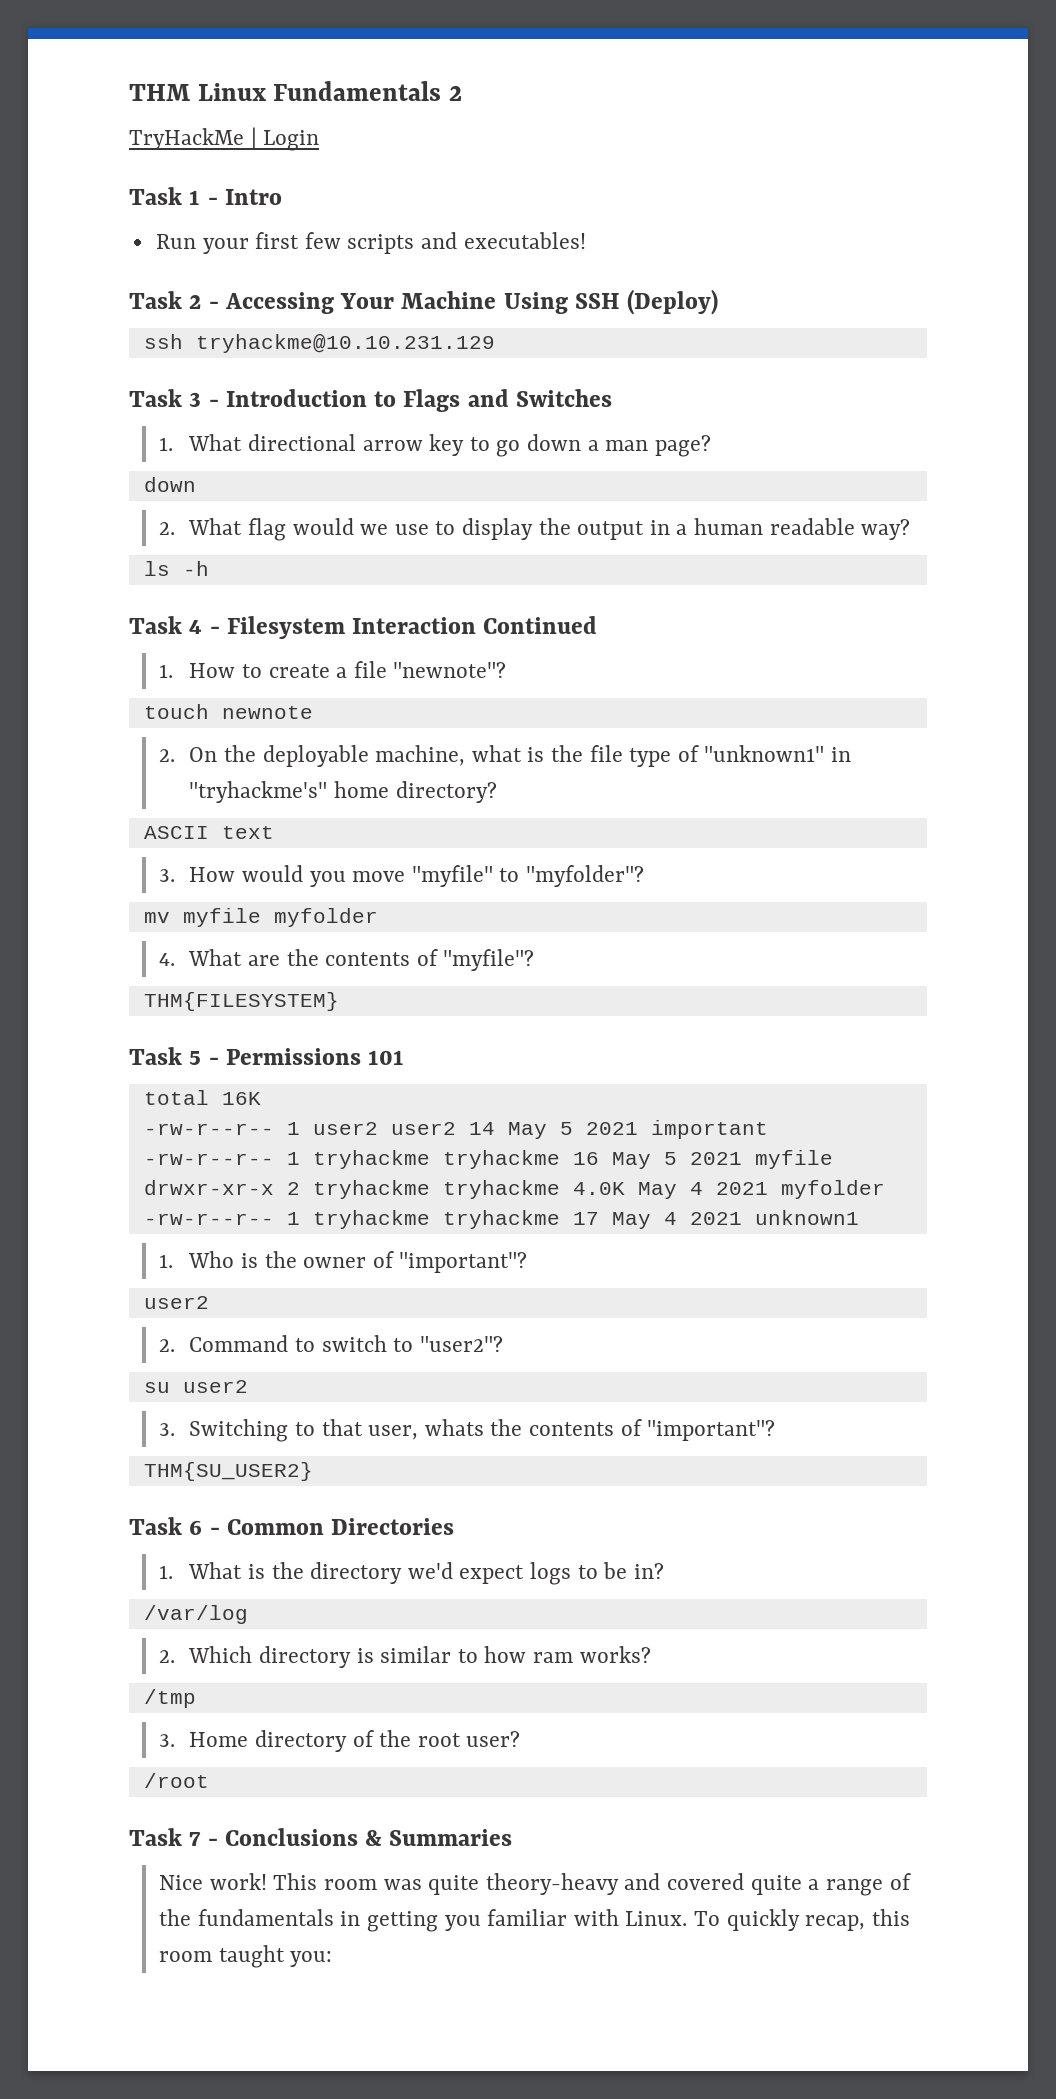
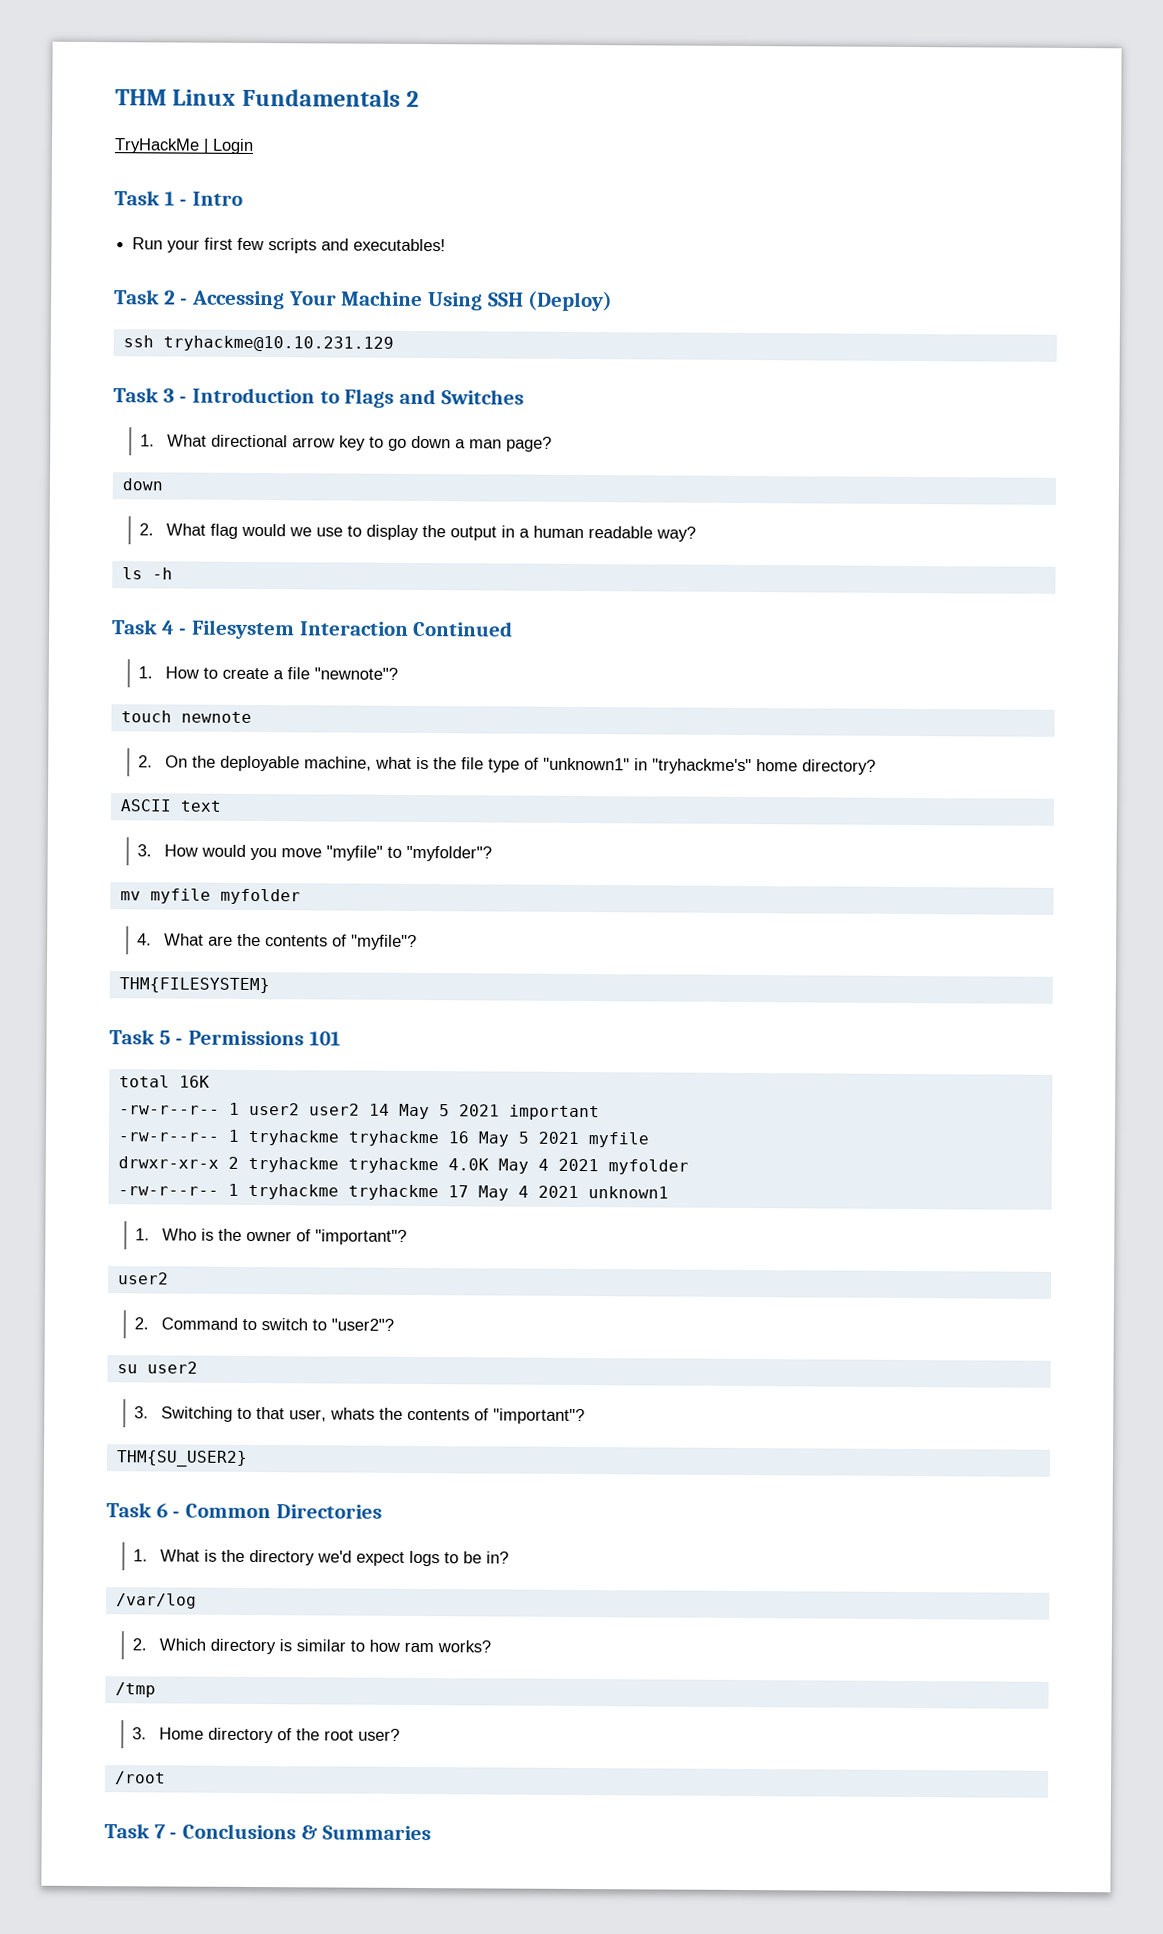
- Nice work! This room was quite theory-heavy and covered quite a range of the fundamentals in getting you familiar with Linux. To quickly recap, this room taught you:

